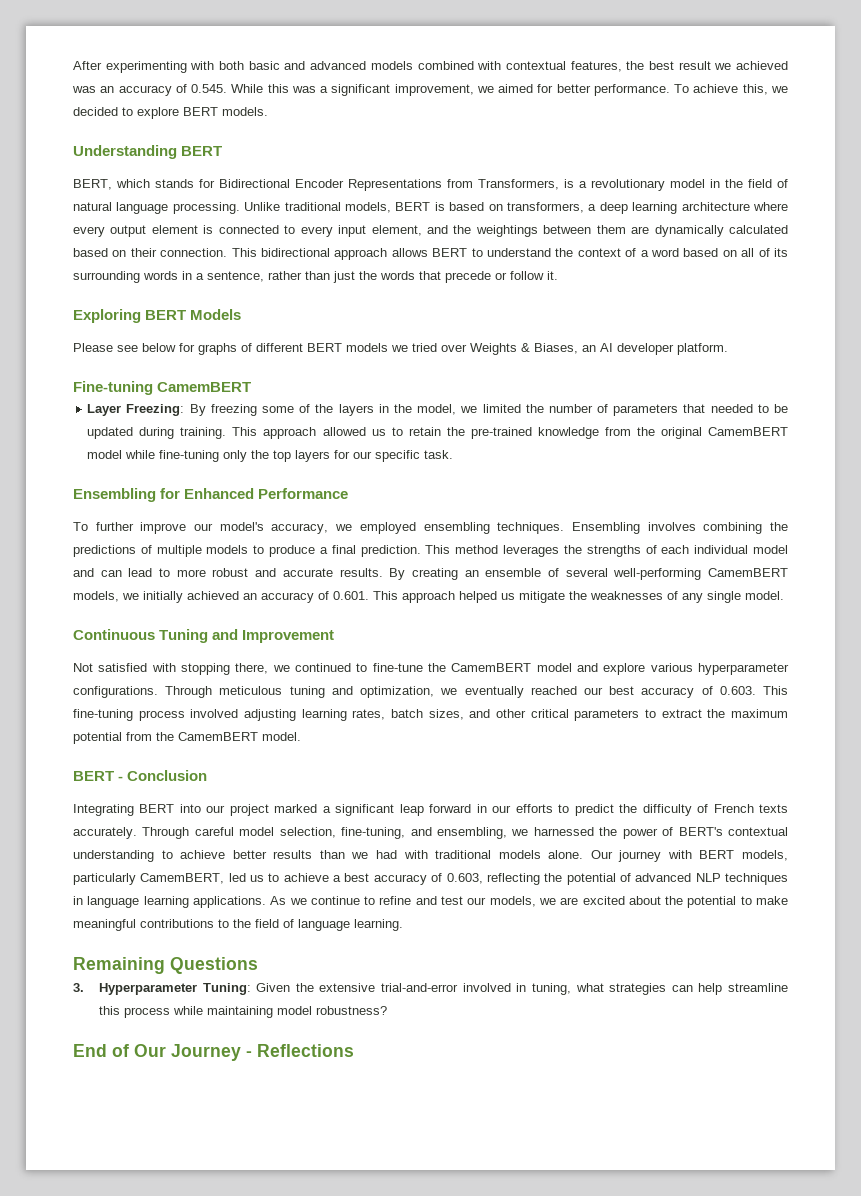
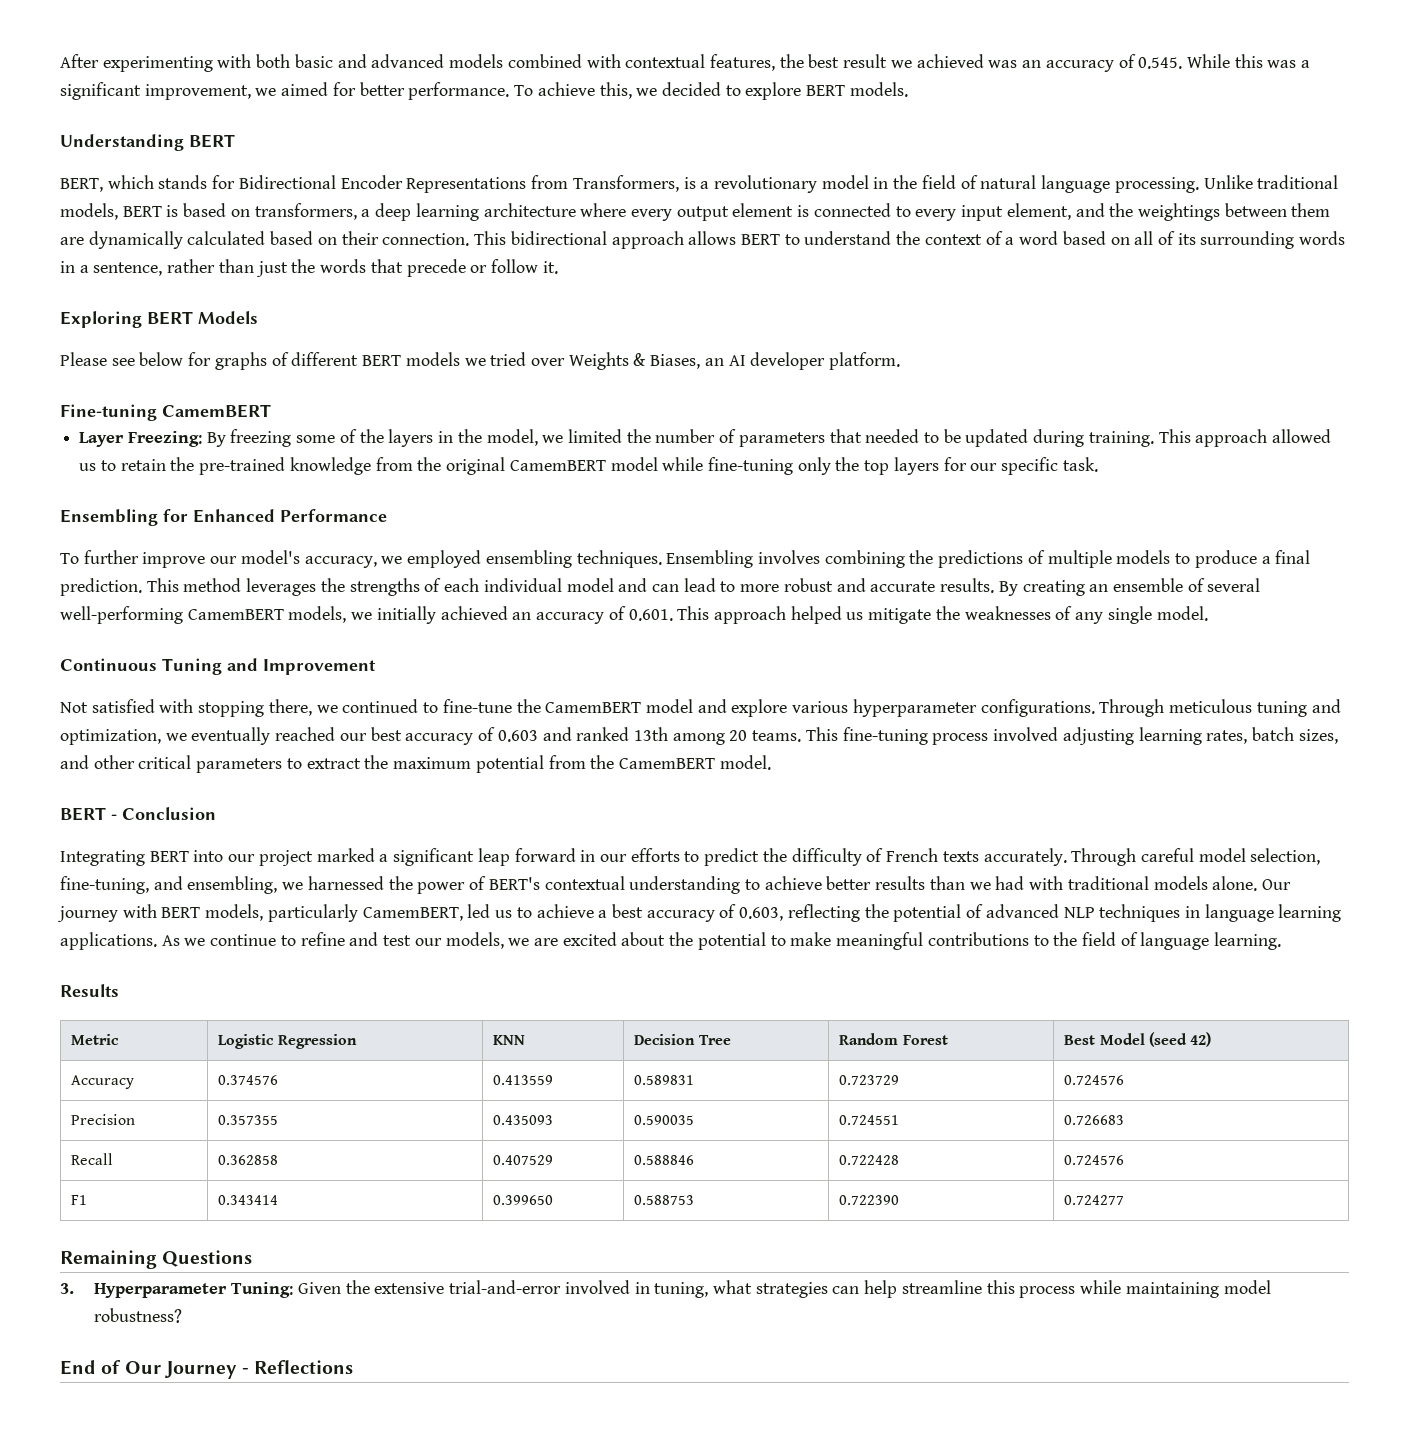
- Through meticulous tuning and optimization, we eventually reached our best accuracy of 0.603. This fine-tuning process involved adjusting learning rates, batch sizes, and other critical parameters to extract the maximum potential from the CamemBERT model.
+ Through meticulous tuning and optimization, we eventually reached our best accuracy of 0.603 and ranked 13th among 20 teams. This fine-tuning process involved adjusting learning rates, batch sizes, and other critical parameters to extract the maximum potential from the CamemBERT model.
+ Results
+ Metric | Logistic Regression | KNN | Decision Tree | Random Forest | Best Model (seed 42)
+ Accuracy | 0.374576 | 0.413559 | 0.589831 | 0.723729 | 0.724576
+ Precision | 0.357355 | 0.435093 | 0.590035 | 0.724551 | 0.726683
+ Recall | 0.362858 | 0.407529 | 0.588846 | 0.722428 | 0.724576
+ F1 | 0.343414 | 0.399650 | 0.588753 | 0.722390 | 0.724277

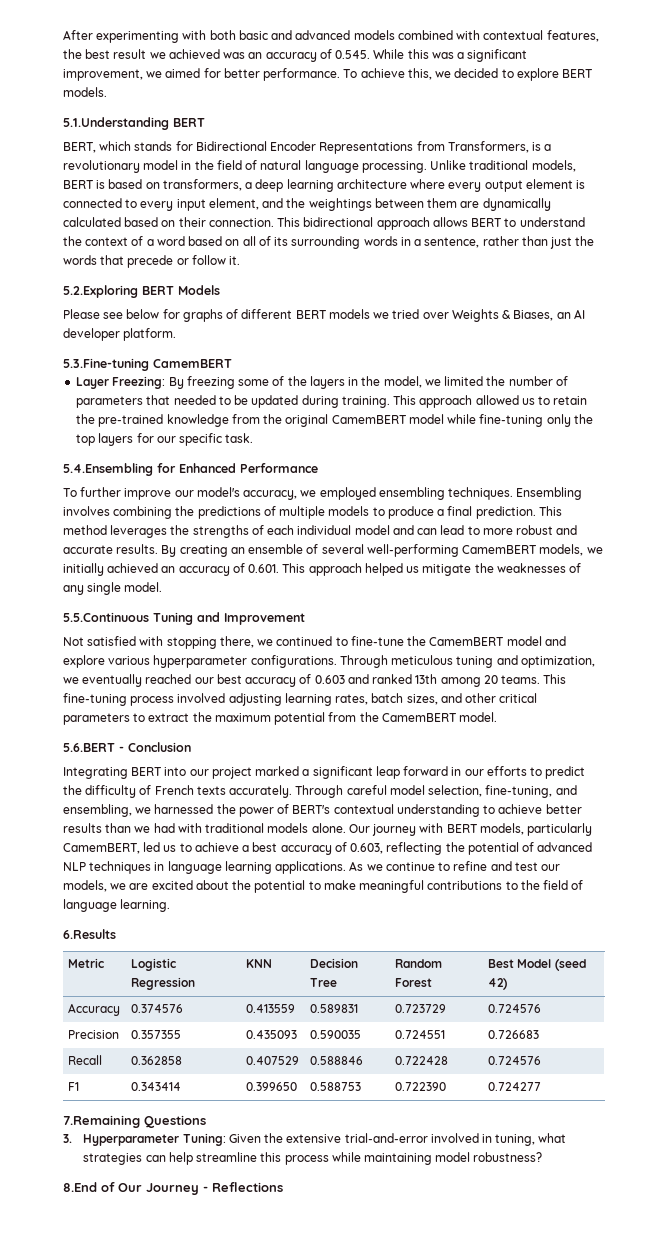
- Understanding BERT
+ 5.1.Understanding BERT
- Exploring BERT Models
+ 5.2.Exploring BERT Models
- Fine-tuning CamemBERT
+ 5.3.Fine-tuning CamemBERT
- Ensembling for Enhanced Performance
+ 5.4.Ensembling for Enhanced Performance
- Continuous Tuning and Improvement
+ 5.5.Continuous Tuning and Improvement
- BERT - Conclusion
+ 5.6.BERT - Conclusion
- Results
+ 6.Results
- Remaining Questions
+ 7.Remaining Questions
- End of Our Journey - Reflections
+ 8.End of Our Journey - Reflections

